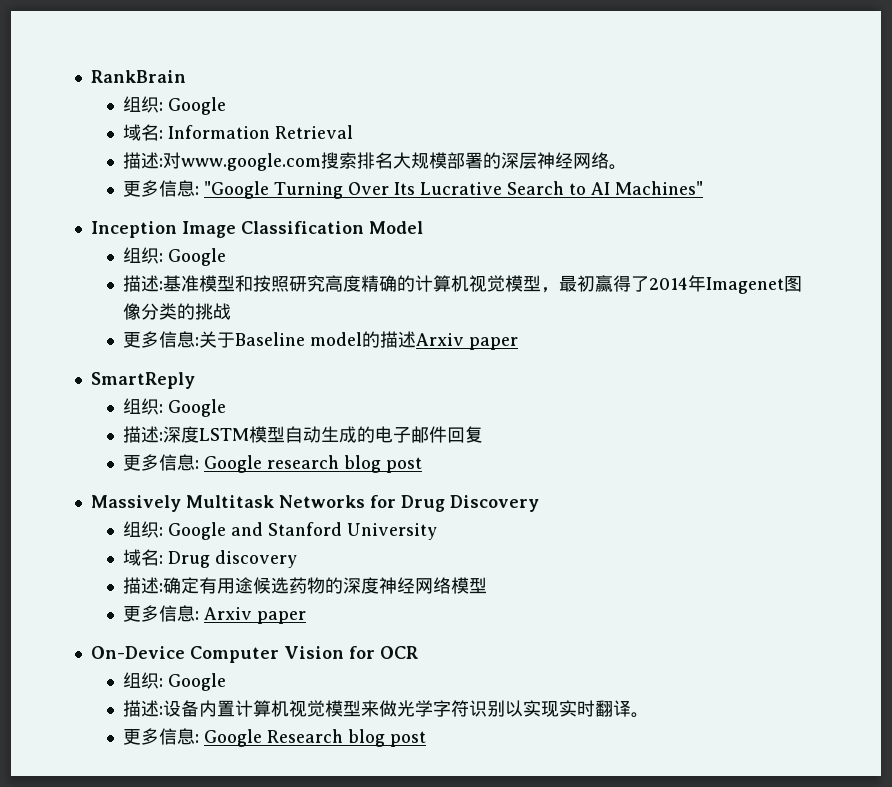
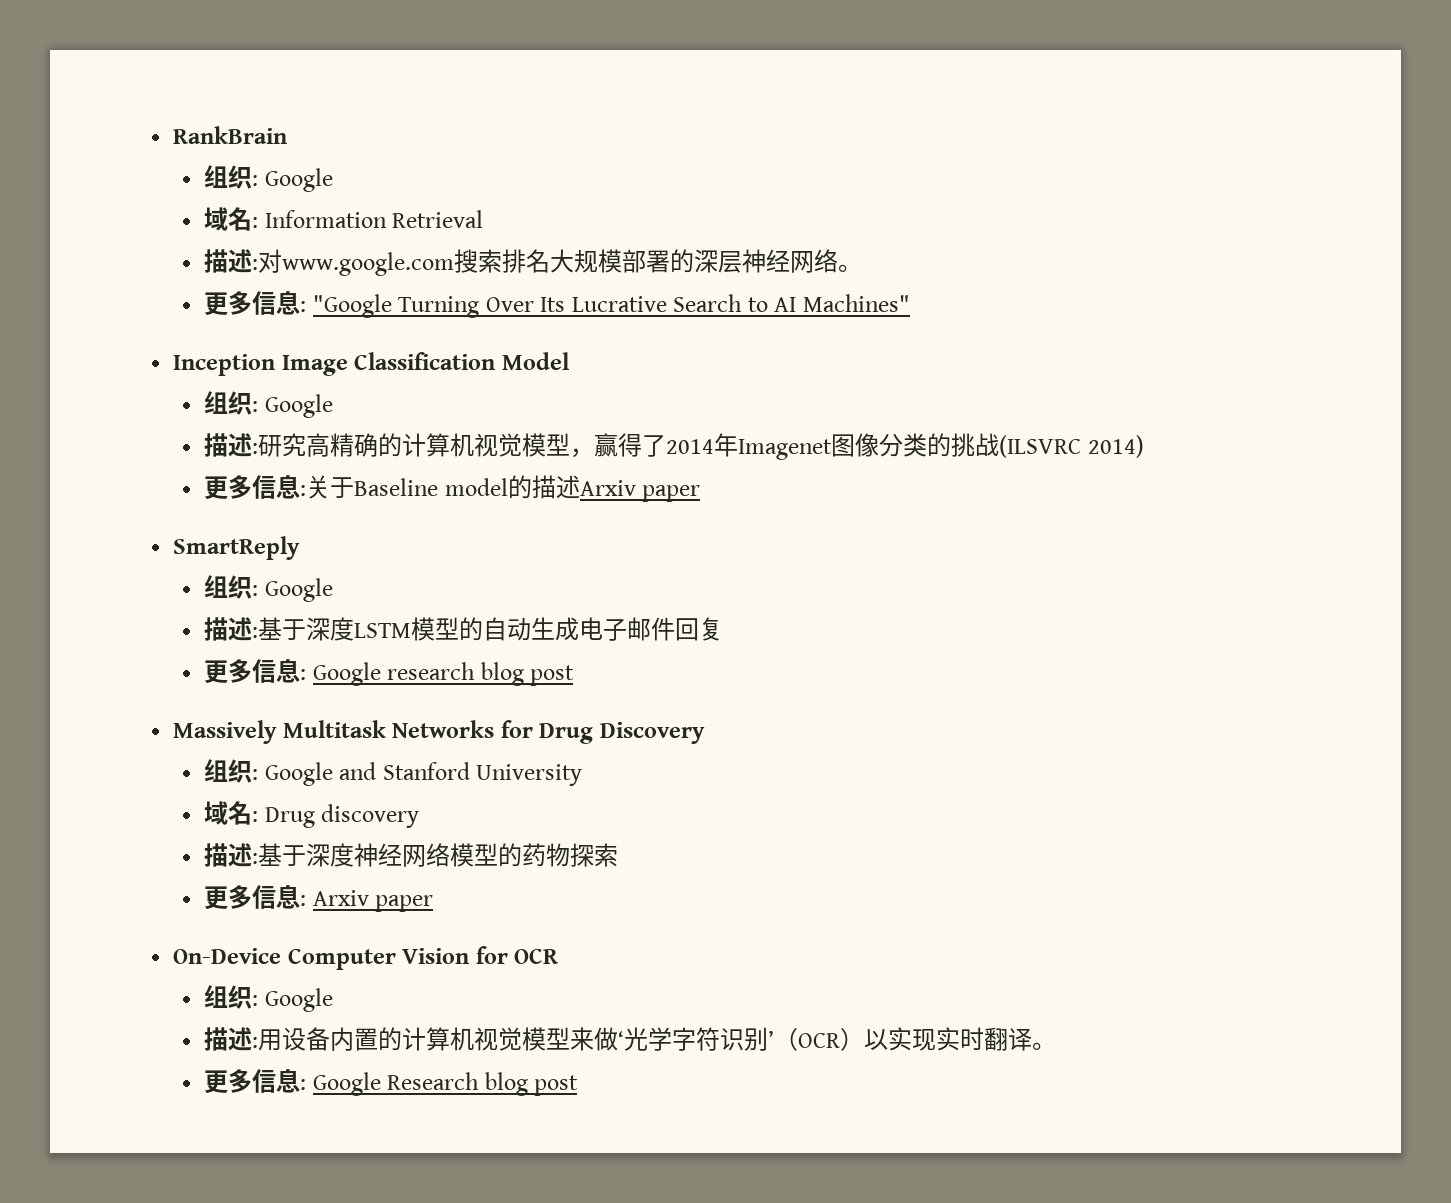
- 描述:基准模型和按照研究高度精确的计算机视觉模型，最初赢得了2014年Imagenet图像分类的挑战
+ 描述:研究高精确的计算机视觉模型，赢得了2014年Imagenet图像分类的挑战(ILSVRC 2014)
- 描述:深度LSTM模型自动生成的电子邮件回复
+ 描述:基于深度LSTM模型的自动生成电子邮件回复
- 描述:确定有用途候选药物的深度神经网络模型
+ 描述:基于深度神经网络模型的药物探索
- 描述:设备内置计算机视觉模型来做光学字符识别以实现实时翻译。
+ 描述:用设备内置的计算机视觉模型来做‘光学字符识别’（OCR）以实现实时翻译。

